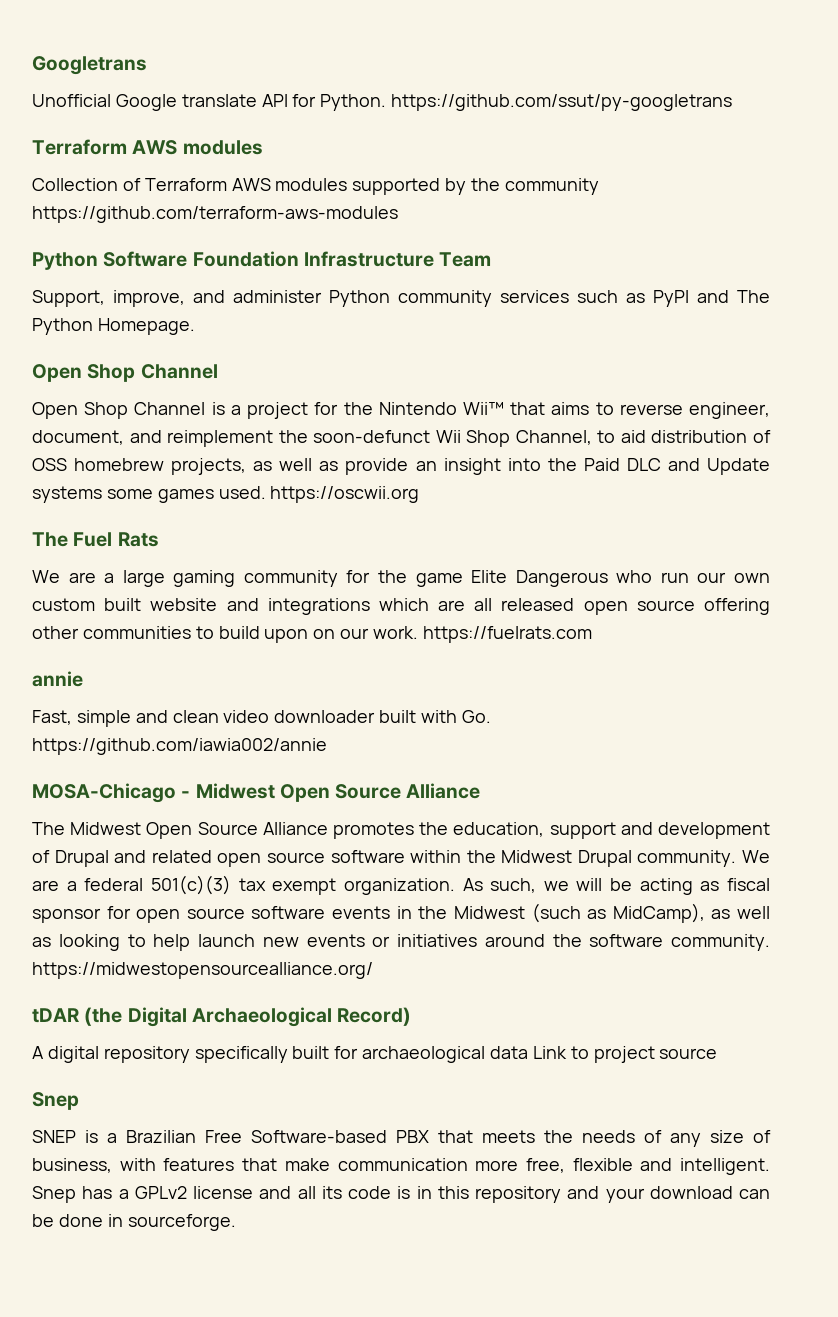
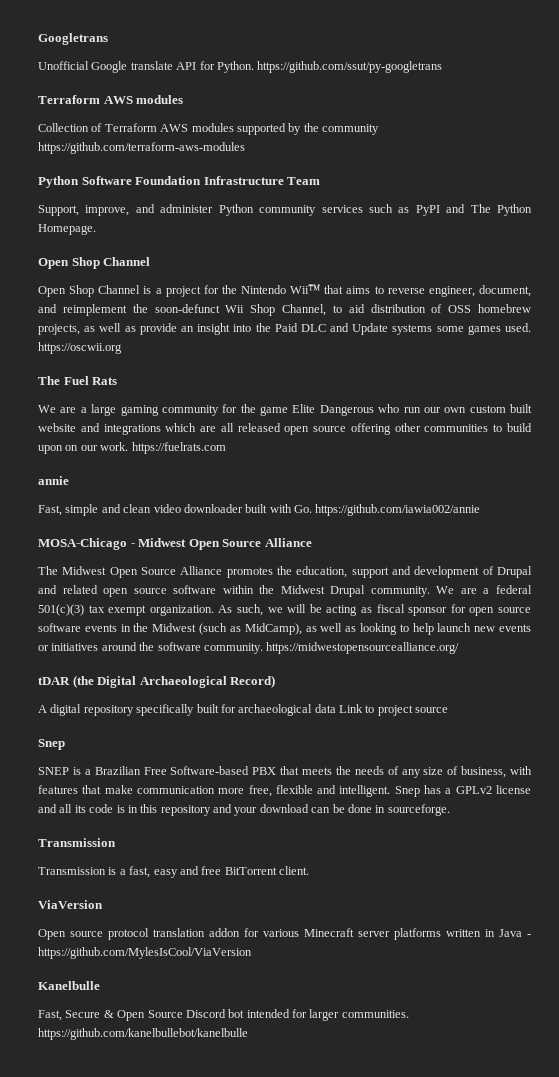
  Snep has a GPLv2 license and all its code is in this repository and your download can be done in sourceforge.
+ Transmission
+ Transmission is a fast, easy and free BitTorrent client.
+ ViaVersion
+ Open source protocol translation addon for various Minecraft server platforms written in Java - https://github.com/MylesIsCool/ViaVersion
+ Kanelbulle
+ Fast, Secure & Open Source Discord bot intended for larger communities. https://github.com/kanelbullebot/kanelbulle

